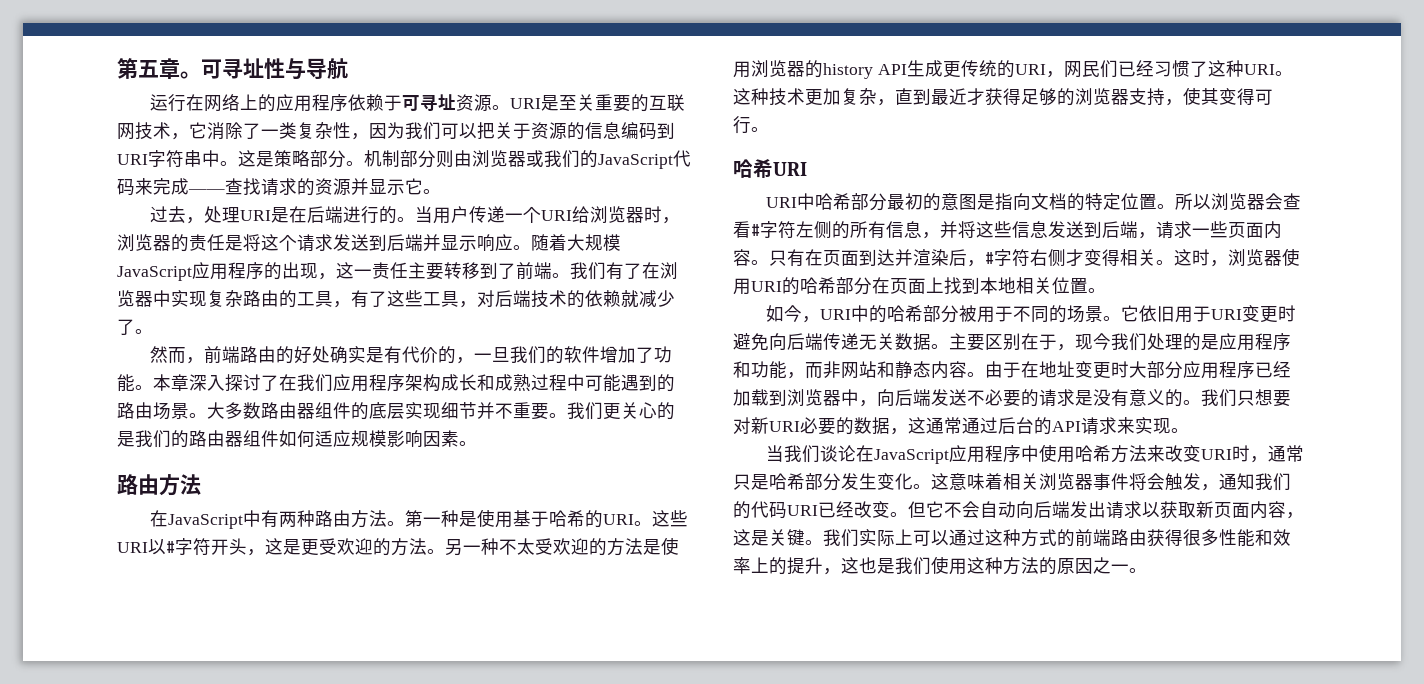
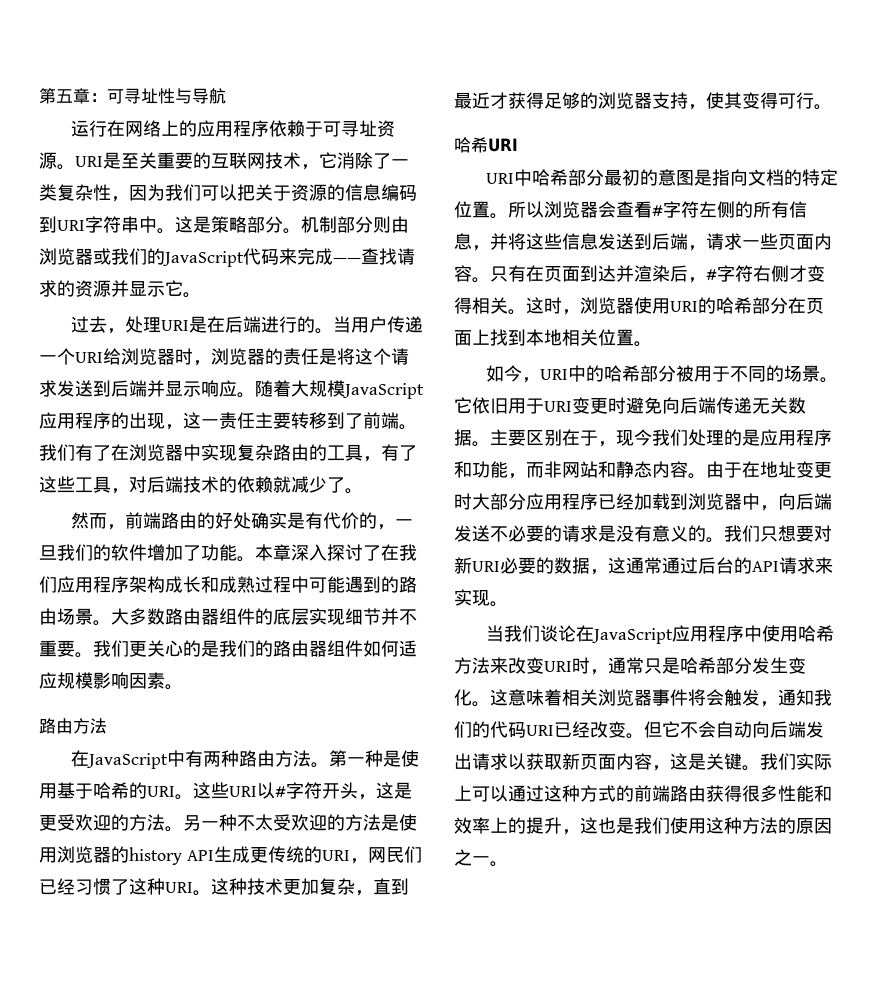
- 第五章。可寻址性与导航
+ 第五章：可寻址性与导航

